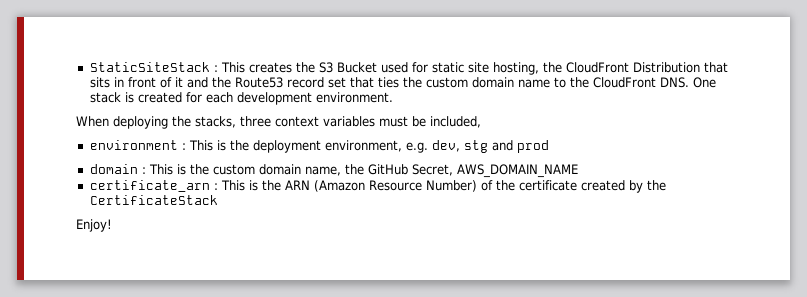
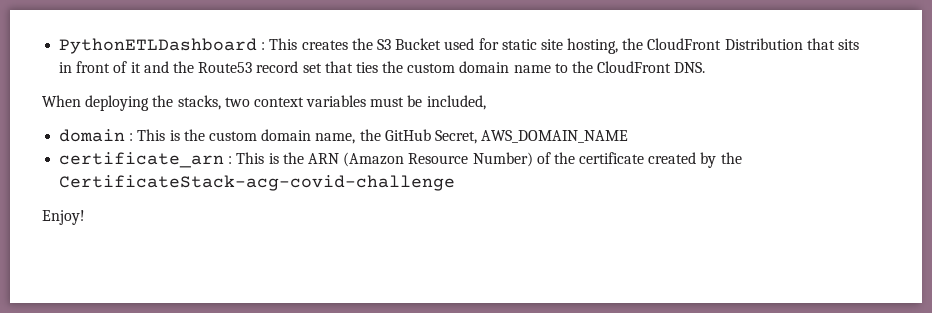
- StaticSiteStack : This creates the S3 Bucket used for static site hosting, the CloudFront Distribution that sits in front of it and the Route53 record set that ties the custom domain name to the CloudFront DNS. One stack is created for each development environment.
+ PythonETLDashboard : This creates the S3 Bucket used for static site hosting, the CloudFront Distribution that sits in front of it and the Route53 record set that ties the custom domain name to the CloudFront DNS.
- When deploying the stacks, three context variables must be included,
+ When deploying the stacks, two context variables must be included,
- environment : This is the deployment environment, e.g. dev, stg and prod
- certificate_arn : This is the ARN (Amazon Resource Number) of the certificate created by the CertificateStack
+ certificate_arn : This is the ARN (Amazon Resource Number) of the certificate created by the CertificateStack-acg-covid-challenge

